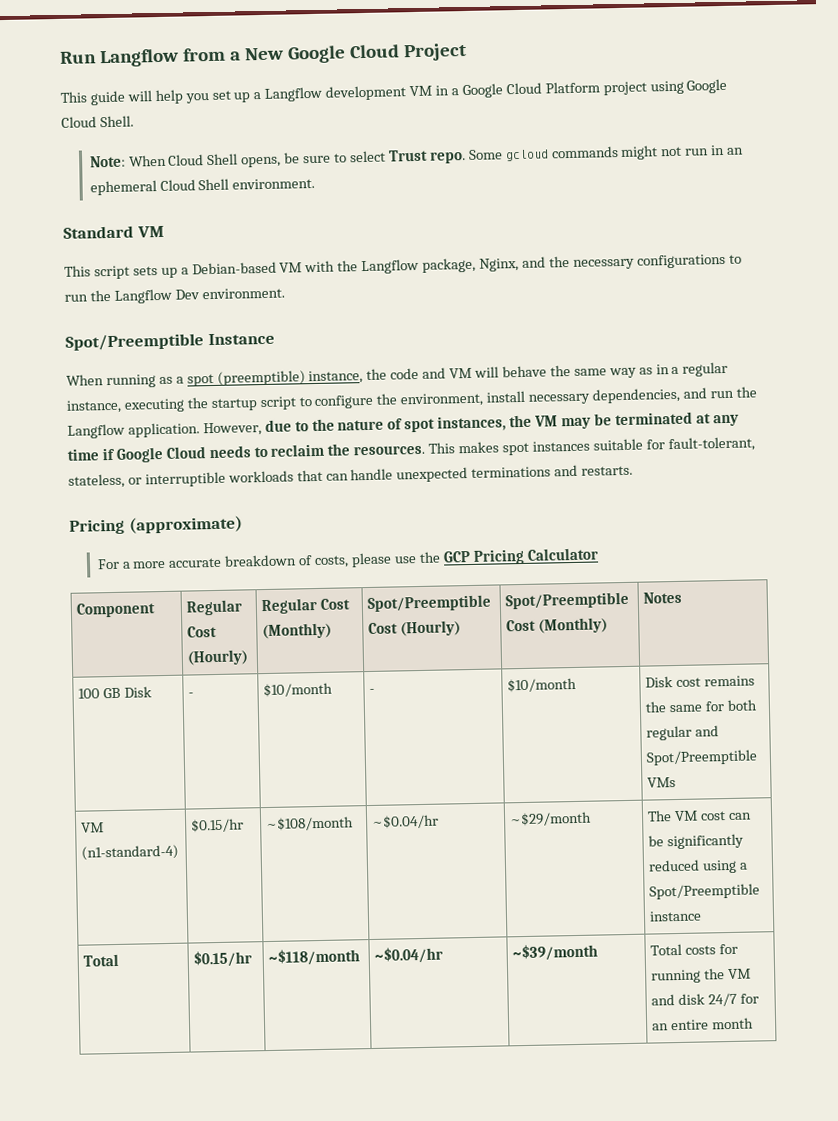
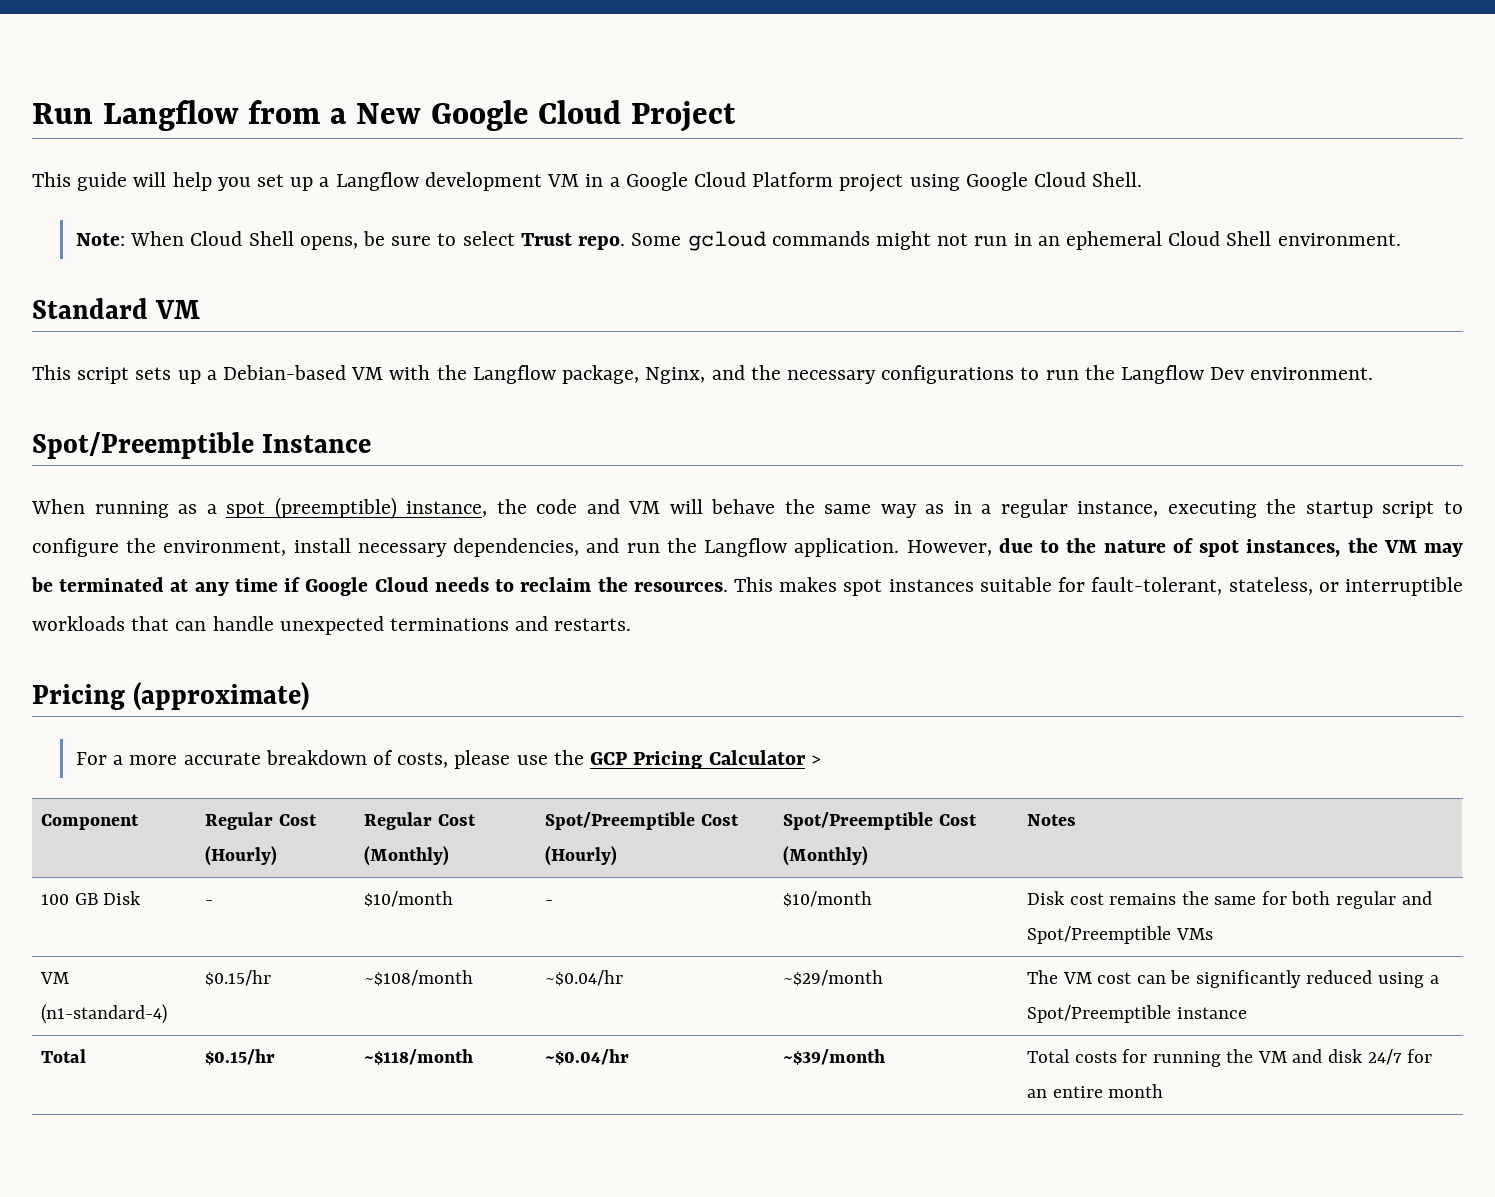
- For a more accurate breakdown of costs, please use the GCP Pricing Calculator
+ For a more accurate breakdown of costs, please use the GCP Pricing Calculator >

